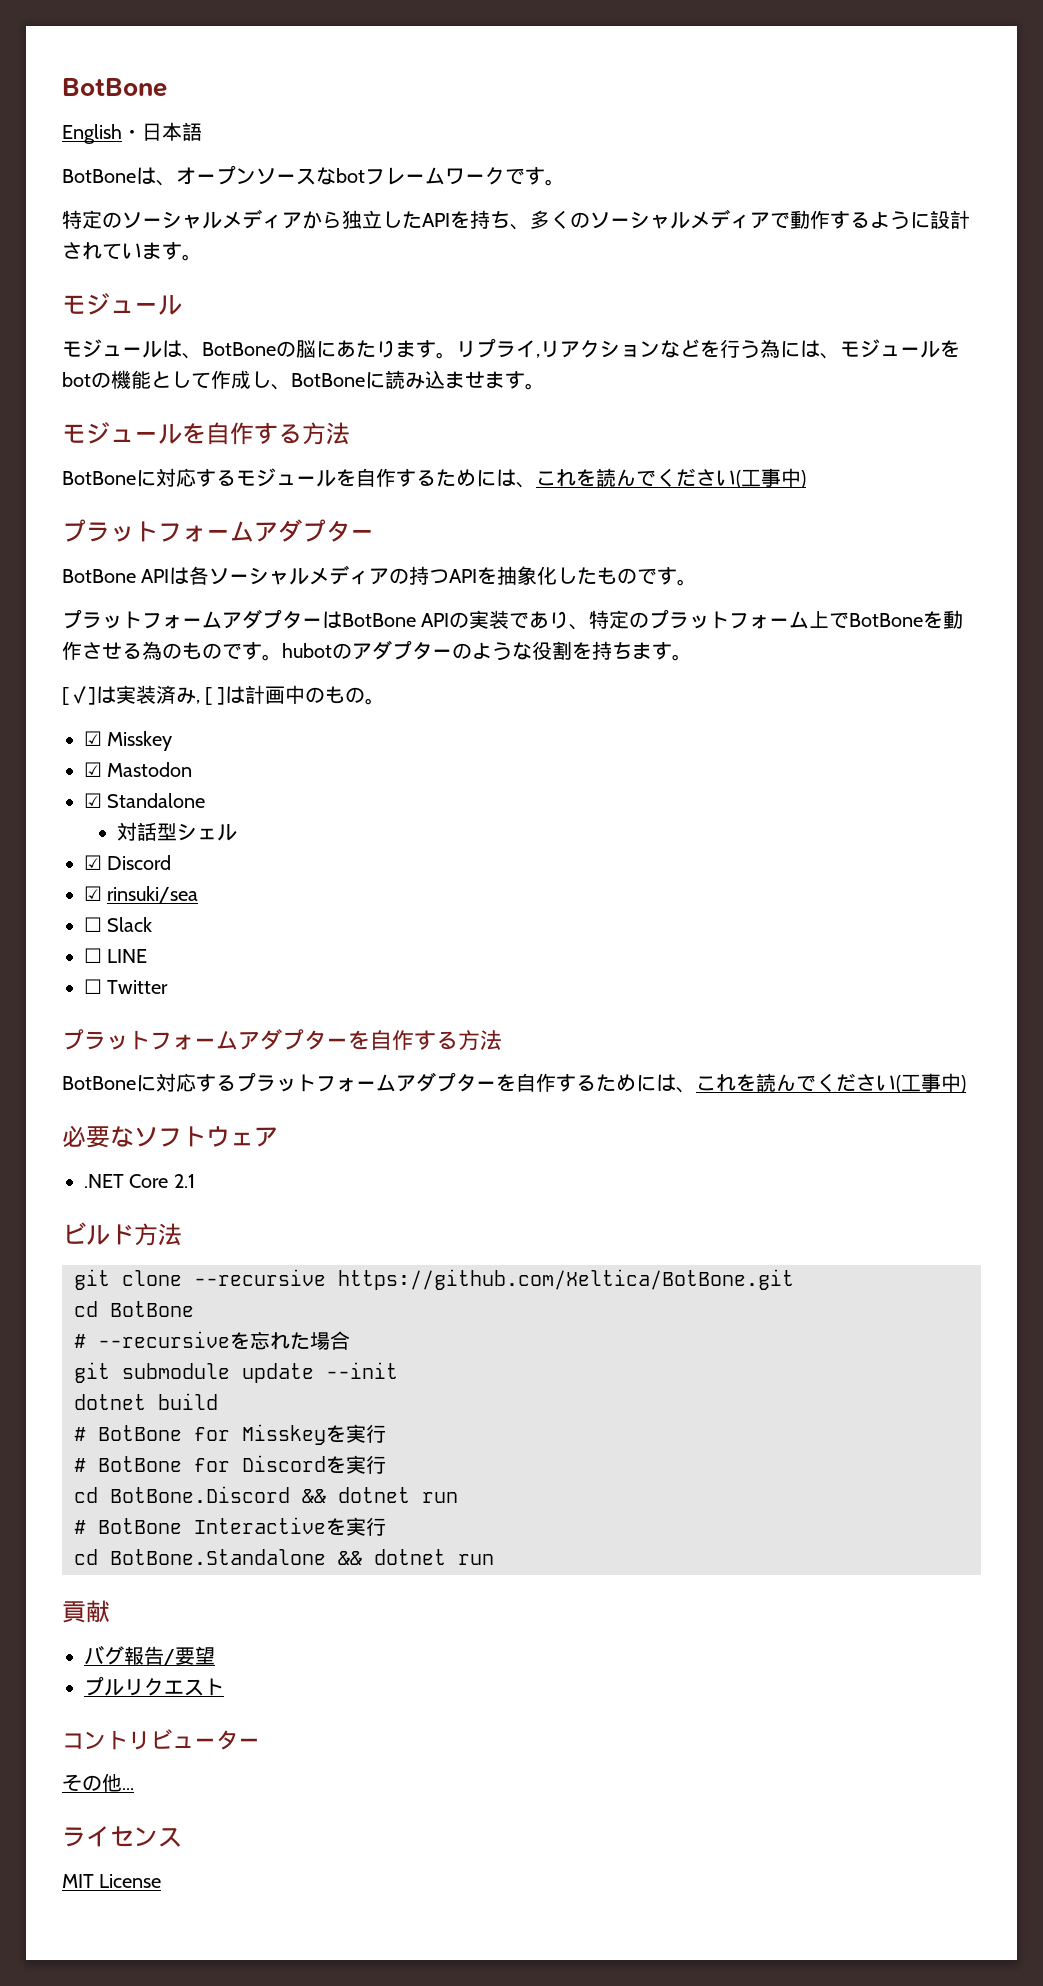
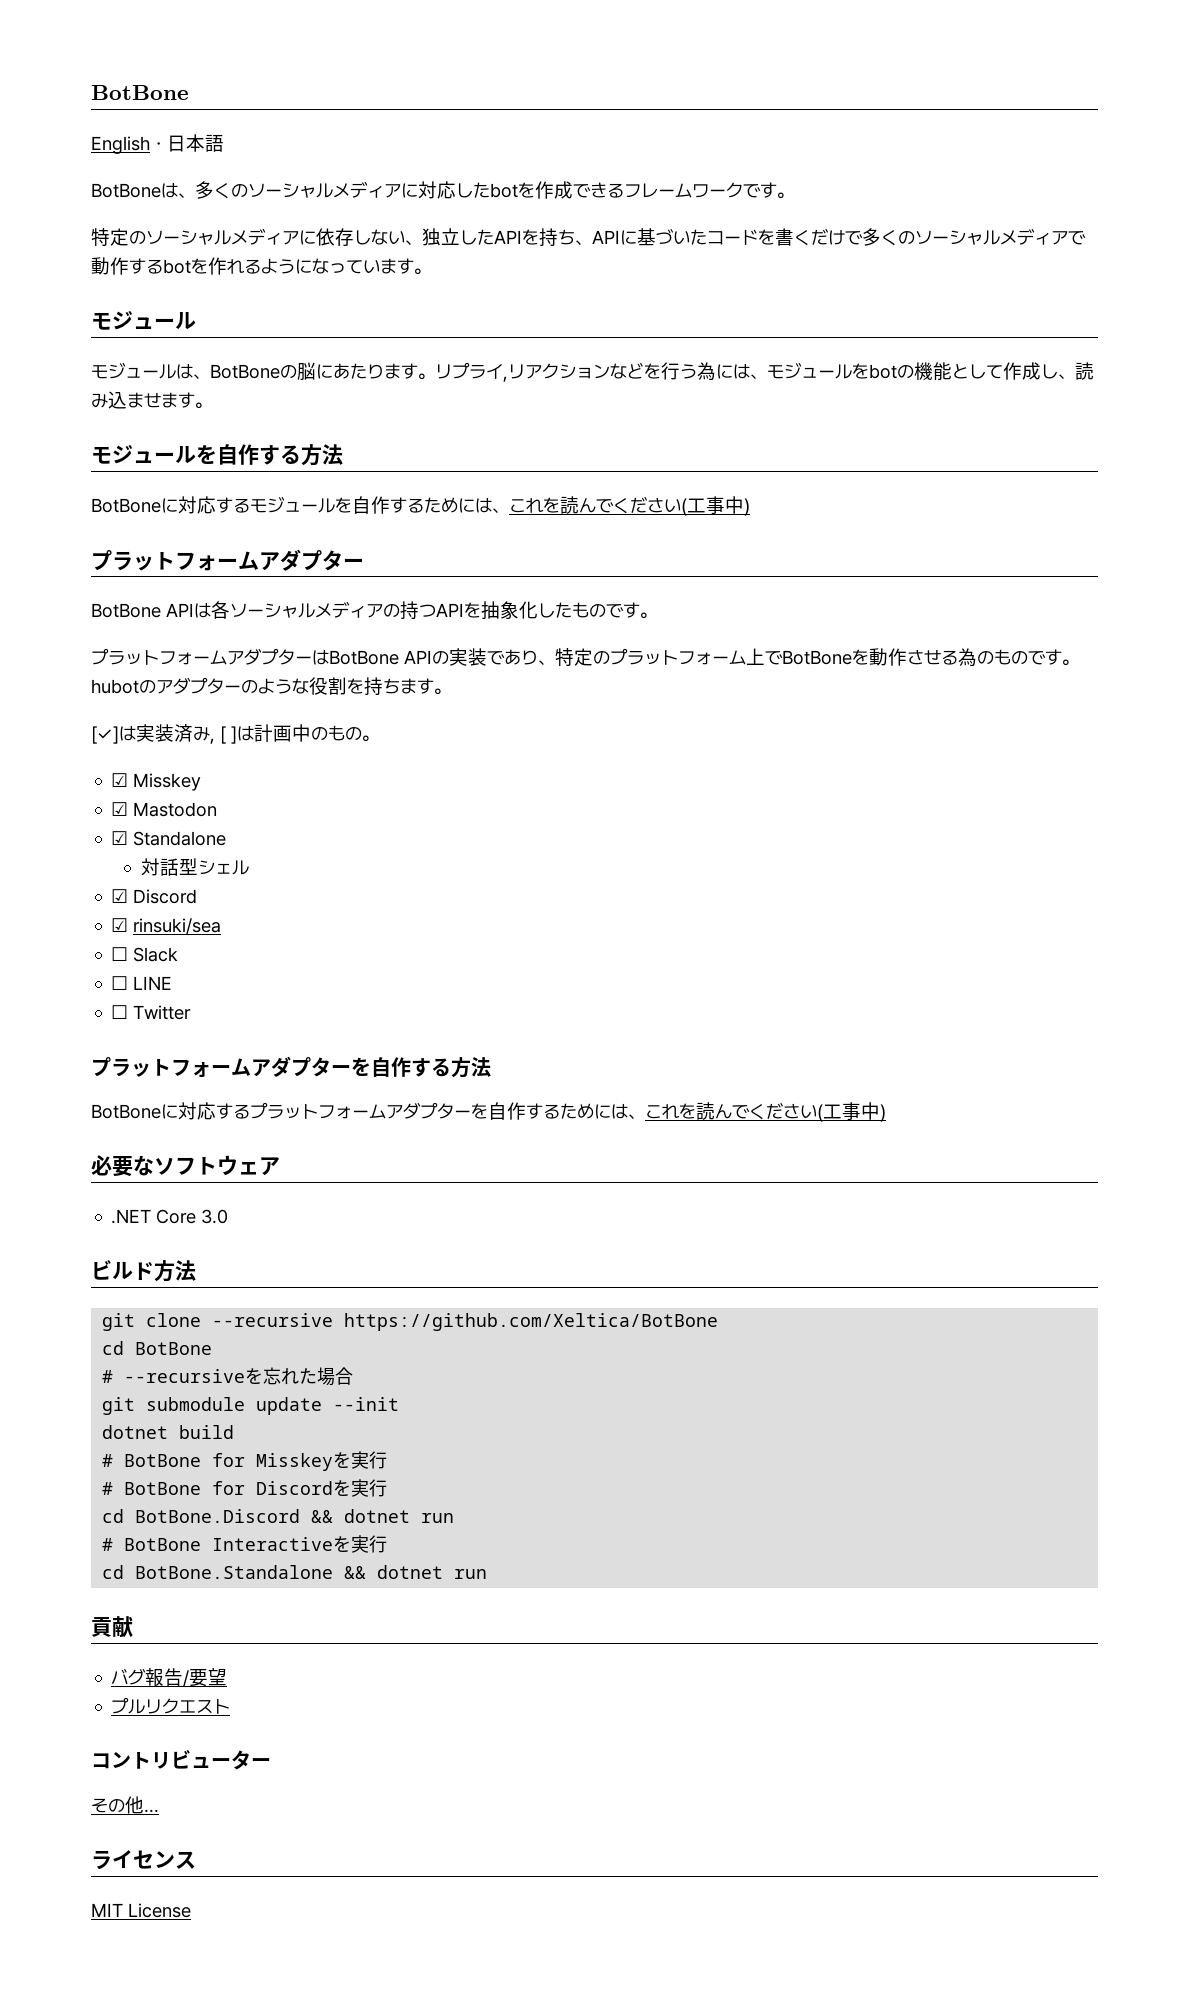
- BotBoneは、オープンソースなbotフレームワークです。
+ BotBoneは、多くのソーシャルメディアに対応したbotを作成できるフレームワークです。
- 特定のソーシャルメディアから独立したAPIを持ち、多くのソーシャルメディアで動作するように設計されています。
+ 特定のソーシャルメディアに依存しない、独立したAPIを持ち、APIに基づいたコードを書くだけで多くのソーシャルメディアで動作するbotを作れるようになっています。
- リプライ,リアクションなどを行う為には、モジュールをbotの機能として作成し、BotBoneに読み込ませます。
+ リプライ,リアクションなどを行う為には、モジュールをbotの機能として作成し、読み込ませます。
- .NET Core 2.1
+ .NET Core 3.0
- git clone --recursive https://github.com/Xeltica/BotBone.git
+ git clone --recursive https://github.com/Xeltica/BotBone

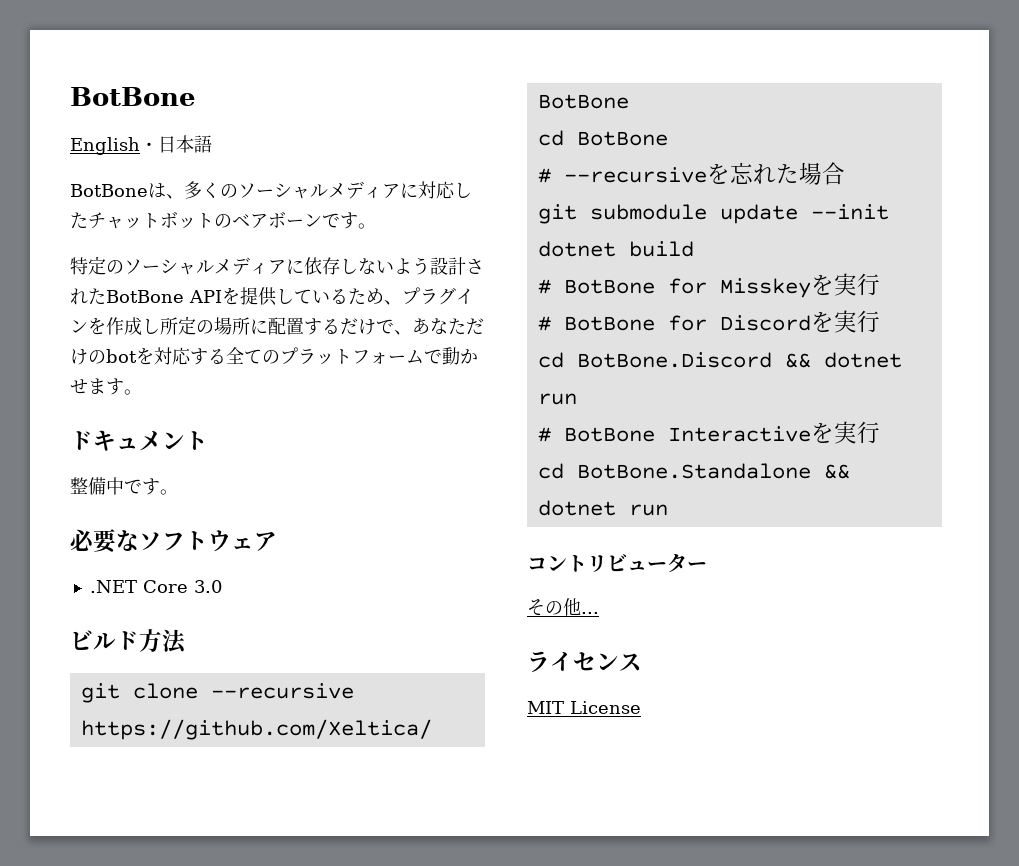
- BotBoneは、多くのソーシャルメディアに対応したbotを作成できるフレームワークです。
+ BotBoneは、多くのソーシャルメディアに対応したチャットボットのベアボーンです。
- 特定のソーシャルメディアに依存しない、独立したAPIを持ち、APIに基づいたコードを書くだけで多くのソーシャルメディアで動作するbotを作れるようになっています。
- モジュール
- モジュールは、BotBoneの脳にあたります。リプライ,リアクションなどを行う為には、モジュールをbotの機能として作成し、読み込ませます。
- モジュールを自作する方法
- BotBoneに対応するモジュールを自作するためには、これを読んでください(工事中)
- プラットフォームアダプター
- BotBone APIは各ソーシャルメディアの持つAPIを抽象化したものです。
- プラットフォームアダプターはBotBone APIの実装であり、特定のプラットフォーム上でBotBoneを動作させる為のものです。hubotのアダプターのような役割を持ちます。
- [✓]は実装済み, [ ]は計画中のもの。
- ☑ Misskey
- ☑ Mastodon
- ☑ Standalone
- 対話型シェル
- ☑ Discord
- ☑ rinsuki/sea
- ☐ Slack
- ☐ LINE
- ☐ Twitter
- プラットフォームアダプターを自作する方法
- BotBoneに対応するプラットフォームアダプターを自作するためには、これを読んでください(工事中)
+ 特定のソーシャルメディアに依存しないよう設計されたBotBone APIを提供しているため、プラグインを作成し所定の場所に配置するだけで、あなただけのbotを対応する全てのプラットフォームで動かせます。
+ ドキュメント
+ 整備中です。
- 貢献
- バグ報告/要望
- プルリクエスト

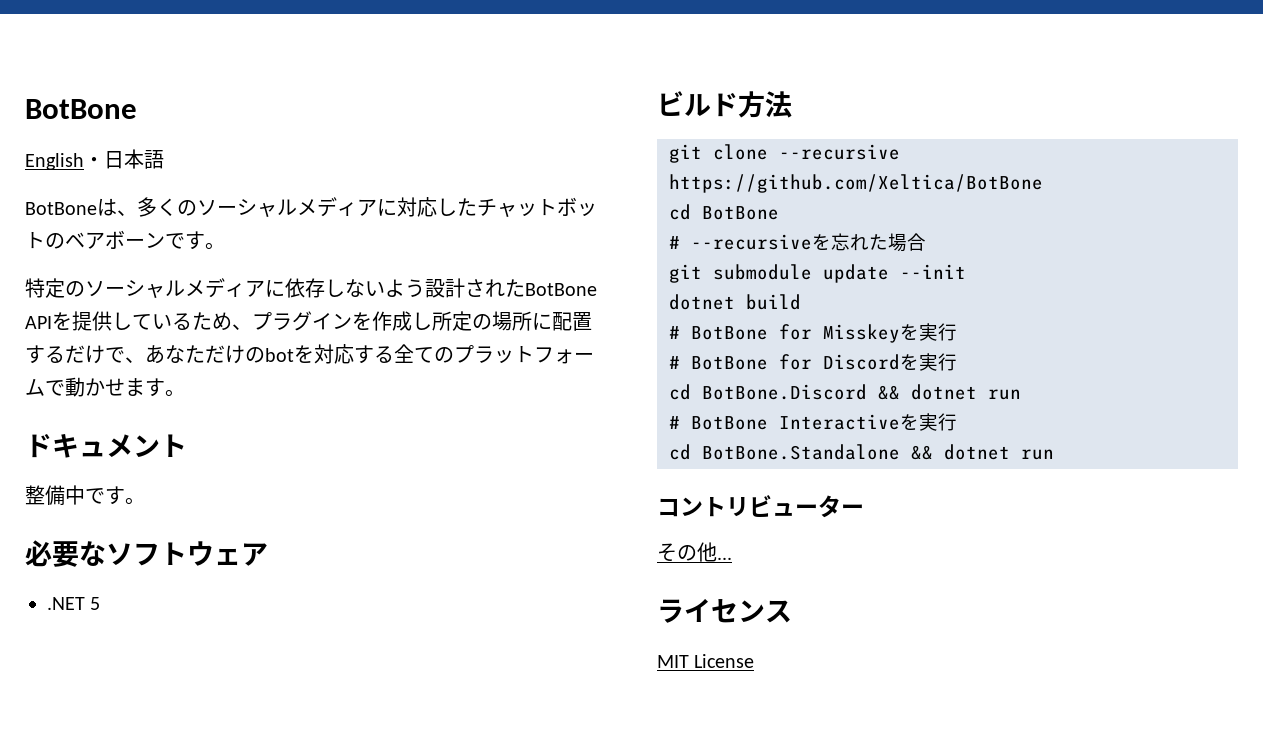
- .NET Core 3.0
+ .NET 5

